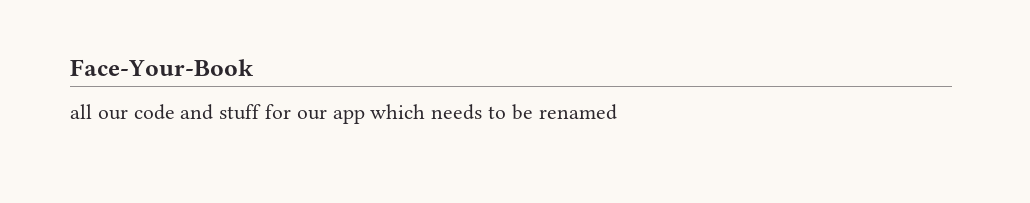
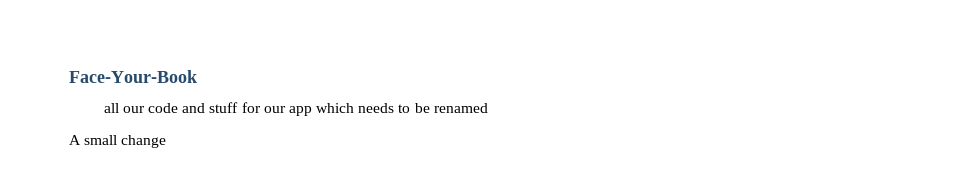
+ A small change

